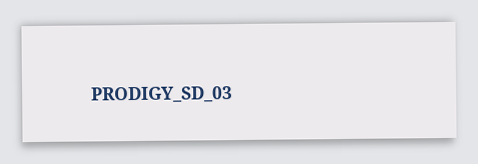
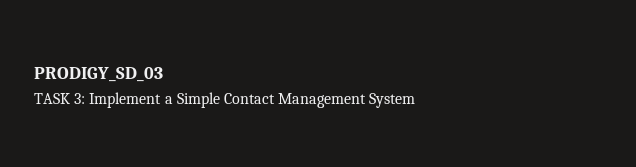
+ TASK 3: Implement a Simple Contact Management System

